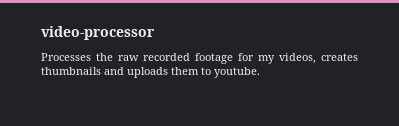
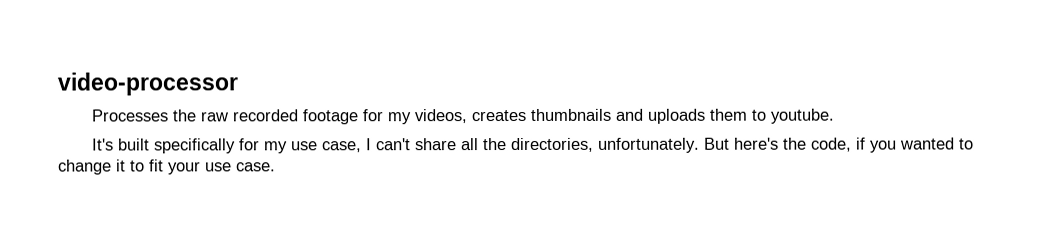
+ It's built specifically for my use case, I can't share all the directories, unfortunately. But here's the code, if you wanted to change it to fit your use case.

